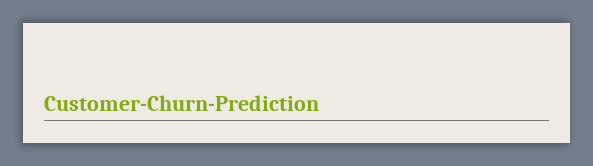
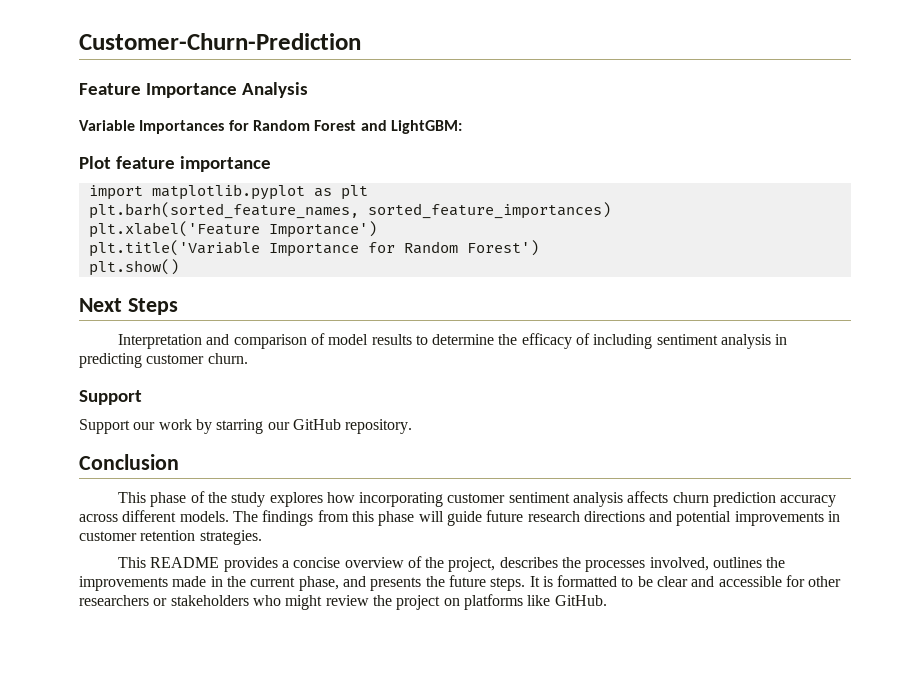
+ Feature Importance Analysis
+ Variable Importances for Random Forest and LightGBM:
+ Plot feature importance
+ import matplotlib.pyplot as plt
+ plt.barh(sorted_feature_names, sorted_feature_importances)
+ plt.xlabel('Feature Importance')
+ plt.title('Variable Importance for Random Forest')
+ plt.show()
+ Next Steps
+ Interpretation and comparison of model results to determine the efficacy of including sentiment analysis in predicting customer churn.
+ Support
+ Support our work by starring our GitHub repository.
+ Conclusion
+ This phase of the study explores how incorporating customer sentiment analysis affects churn prediction accuracy across different models. The findings from this phase will guide future research directions and potential improvements in customer retention strategies.
+ This README provides a concise overview of the project, describes the processes involved, outlines the improvements made in the current phase, and presents the future steps. It is formatted to be clear and accessible for other researchers or stakeholders who might review the project on platforms like GitHub.

